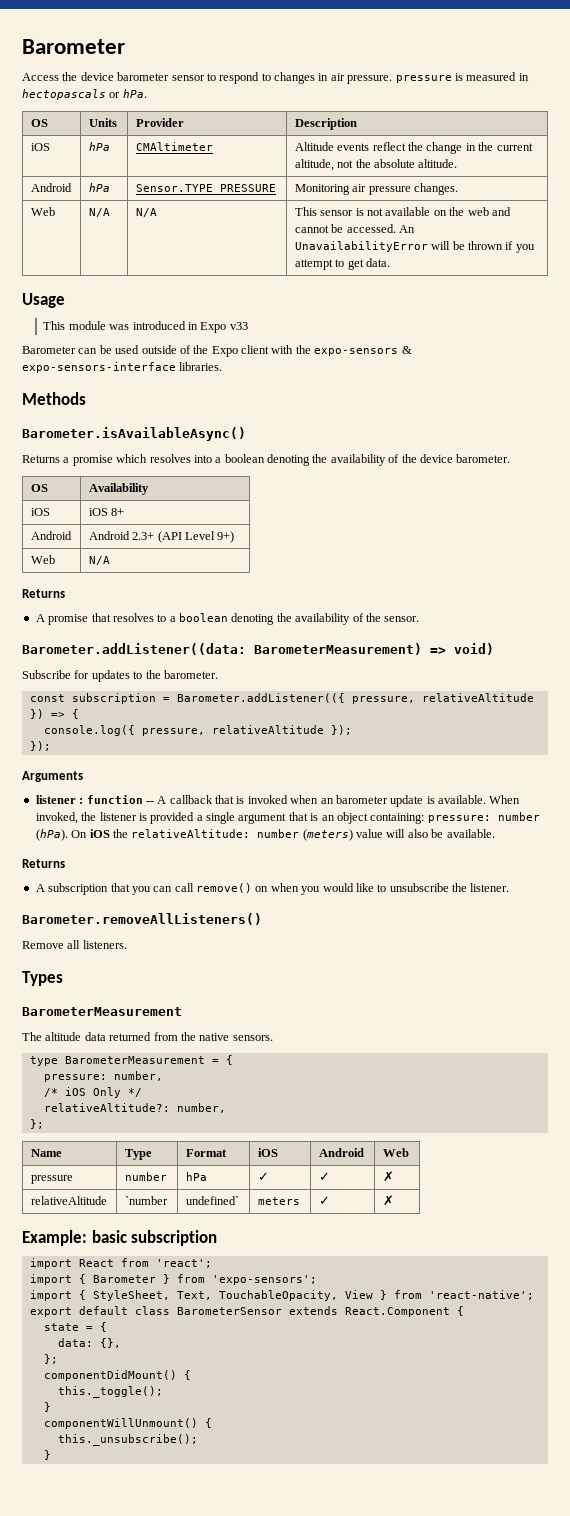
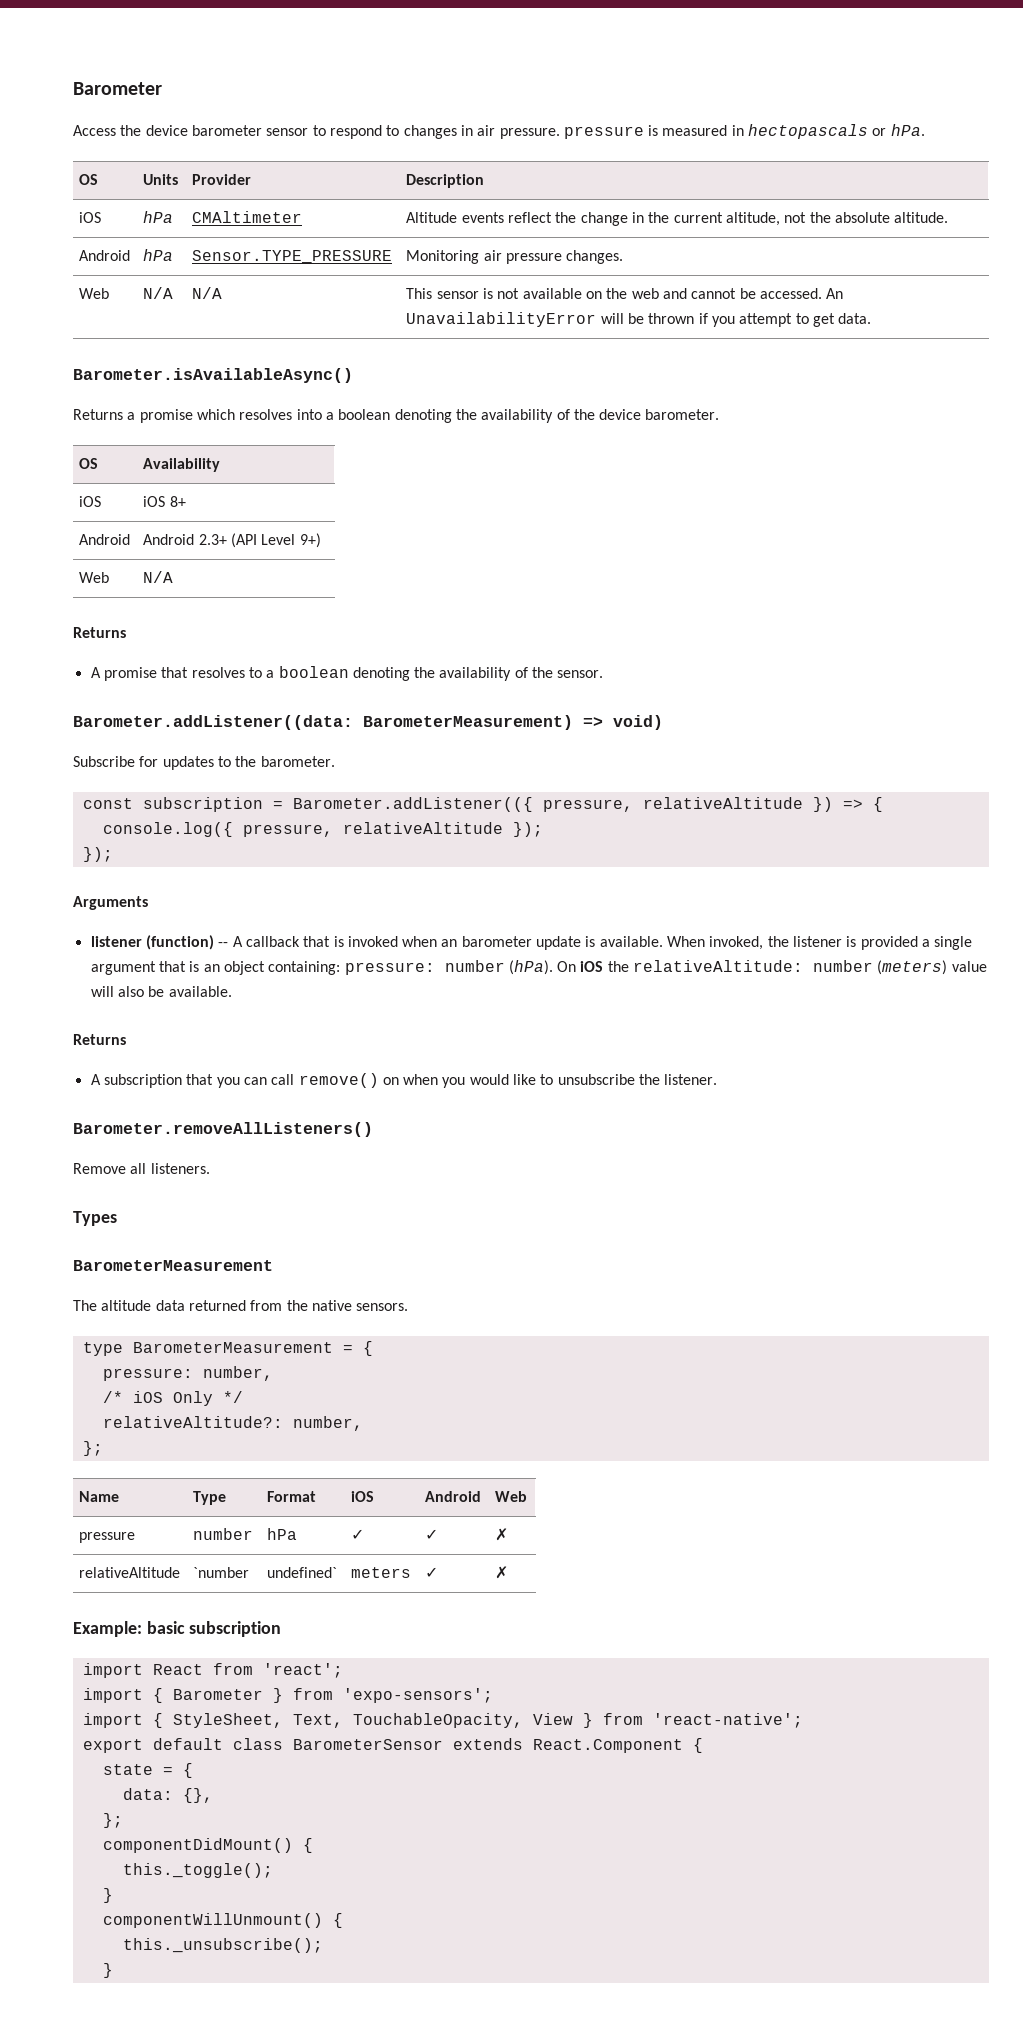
- Usage
- This module was introduced in Expo v33
- Barometer can be used outside of the Expo client with the expo-sensors & expo-sensors-interface libraries.
- Methods
- listener : function -- A callback that is invoked when an barometer update is available.
+ listener (function) -- A callback that is invoked when an barometer update is available.

